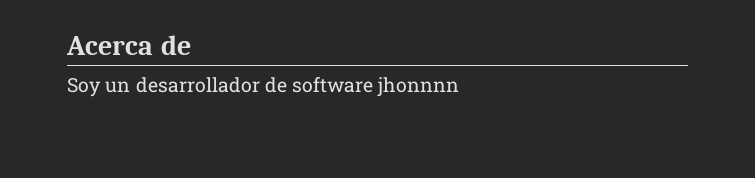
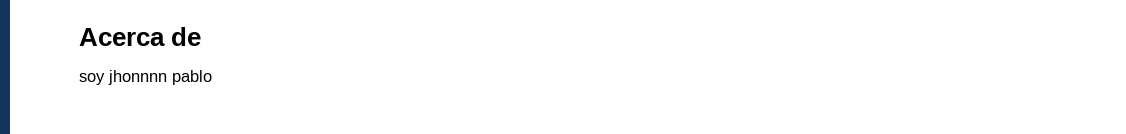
- Soy un desarrollador de software jhonnnn
+ soy jhonnnn pablo

